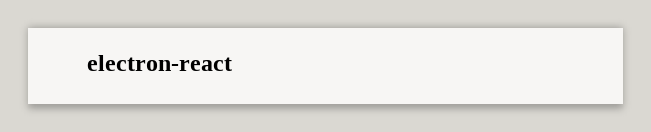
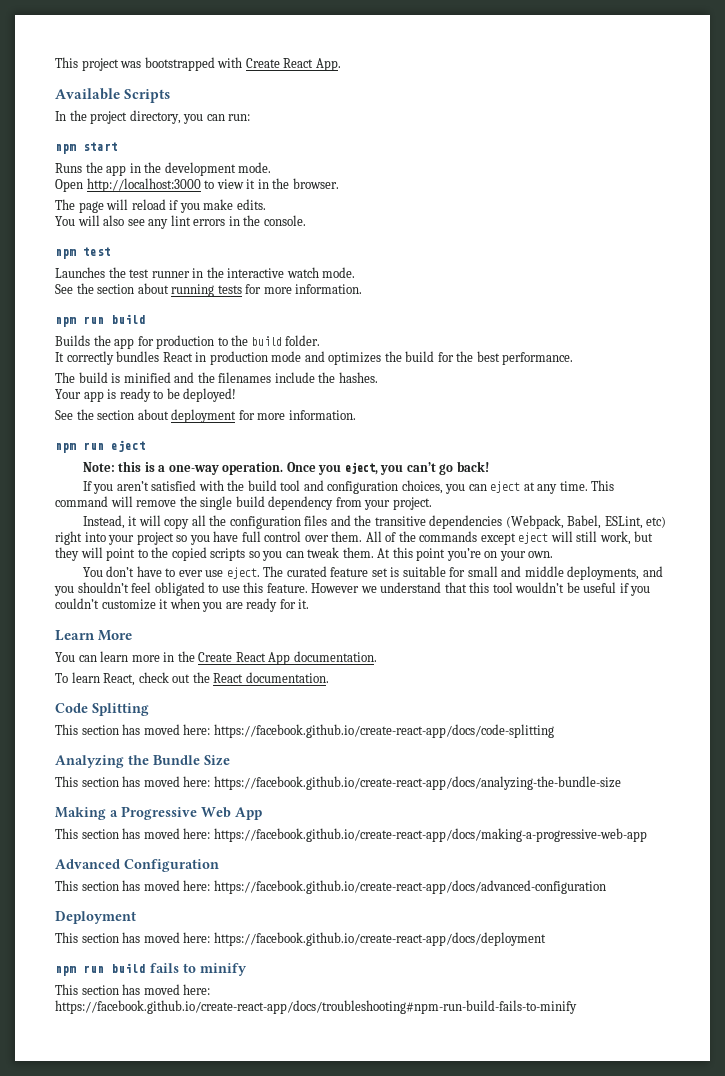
- electron-react
+ This project was bootstrapped with Create React App.
+ Available Scripts
+ In the project directory, you can run:
+ npm start
+ Runs the app in the development mode.
+ Open http://localhost:3000 to view it in the browser.
+ The page will reload if you make edits.
+ You will also see any lint errors in the console.
+ npm test
+ Launches the test runner in the interactive watch mode.
+ See the section about running tests for more information.
+ npm run build
+ Builds the app for production to the build folder.
+ It correctly bundles React in production mode and optimizes the build for the best performance.
+ The build is minified and the filenames include the hashes.
+ Your app is ready to be deployed!
+ See the section about deployment for more information.
+ npm run eject
+ Note: this is a one-way operation. Once you eject, you can’t go back!
+ If you aren’t satisfied with the build tool and configuration choices, you can eject at any time. This command will remove the single build dependency from your project.
+ Instead, it will copy all the configuration files and the transitive dependencies (Webpack, Babel, ESLint, etc) right into your project so you have full control over them. All of the commands except eject will still work, but they will point to the copied scripts so you can tweak them. At this point you’re on your own.
+ You don’t have to ever use eject. The curated feature set is suitable for small and middle deployments, and you shouldn’t feel obligated to use this feature. However we understand that this tool wouldn’t be useful if you couldn’t customize it when you are ready for it.
+ Learn More
+ You can learn more in the Create React App documentation.
+ To learn React, check out the React documentation.
+ Code Splitting
+ This section has moved here: https://facebook.github.io/create-react-app/docs/code-splitting
+ Analyzing the Bundle Size
+ This section has moved here: https://facebook.github.io/create-react-app/docs/analyzing-the-bundle-size
+ Making a Progressive Web App
+ This section has moved here: https://facebook.github.io/create-react-app/docs/making-a-progressive-web-app
+ Advanced Configuration
+ This section has moved here: https://facebook.github.io/create-react-app/docs/advanced-configuration
+ Deployment
+ This section has moved here: https://facebook.github.io/create-react-app/docs/deployment
+ npm run build fails to minify
+ This section has moved here: https://facebook.github.io/create-react-app/docs/troubleshooting#npm-run-build-fails-to-minify

